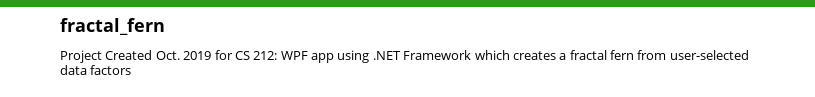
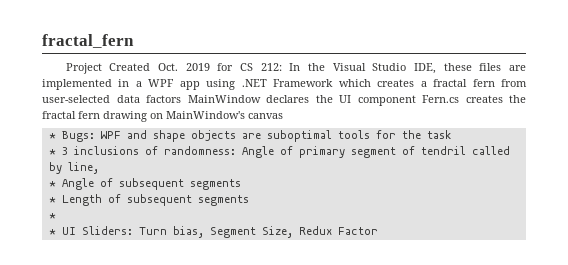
- Project Created Oct. 2019 for CS 212: WPF app using .NET Framework which creates a fractal fern from user-selected data factors
+ Project Created Oct. 2019 for CS 212: In the Visual Studio IDE, these files are implemented in a WPF app using .NET Framework which creates a fractal fern from user-selected data factors MainWindow declares the UI component Fern.cs creates the fractal fern drawing on MainWindow's canvas
+ * Bugs: WPF and shape objects are suboptimal tools for the task
+ * 3 inclusions of randomness: Angle of primary segment of tendril called by line,
+ * Angle of subsequent segments
+ * Length of subsequent segments
+ *
+ * UI Sliders: Turn bias, Segment Size, Redux Factor

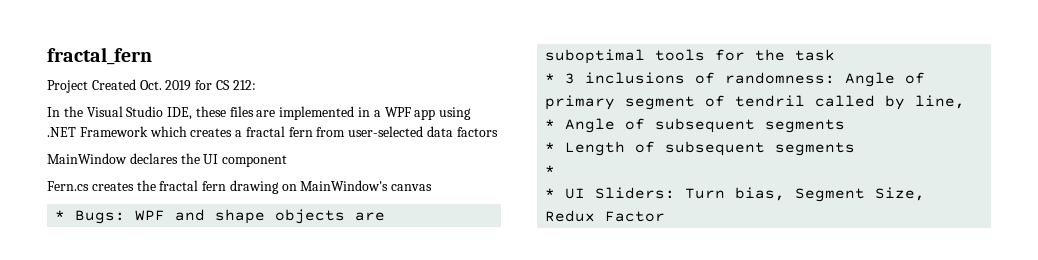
- Project Created Oct. 2019 for CS 212: In the Visual Studio IDE, these files are implemented in a WPF app using .NET Framework which creates a fractal fern from user-selected data factors MainWindow declares the UI component Fern.cs creates the fractal fern drawing on MainWindow's canvas
+ Project Created Oct. 2019 for CS 212:
+ In the Visual Studio IDE, these files are implemented in a WPF app using .NET Framework which creates a fractal fern from user-selected data factors
+ MainWindow declares the UI component
+ Fern.cs creates the fractal fern drawing on MainWindow's canvas

